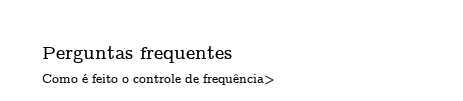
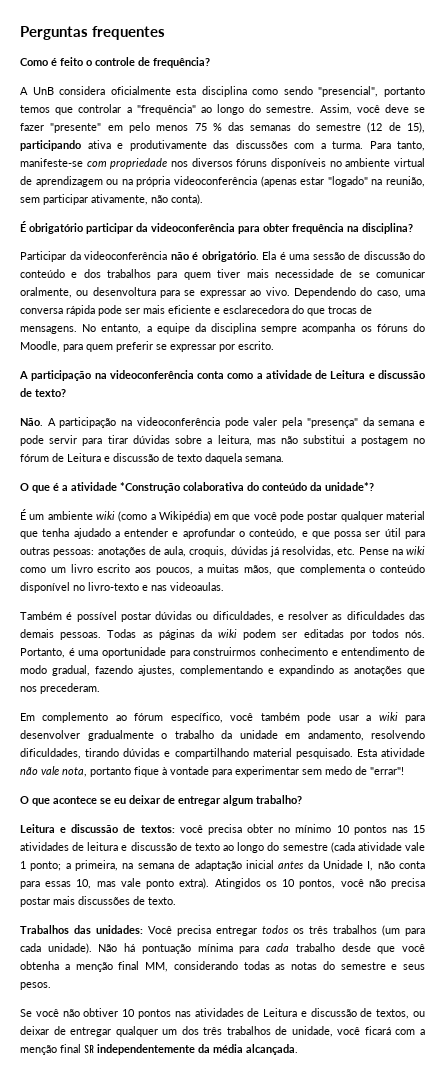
- Como é feito o controle de frequência>
+ Como é feito o controle de frequência?
+ A UnB considera oficialmente esta disciplina como sendo "presencial", portanto temos que controlar a "frequência" ao longo do semestre. Assim, você deve se fazer "presente" em pelo menos 75 % das semanas do semestre (12 de 15), participando ativa e produtivamente das discussões com a turma. Para tanto, manifeste-se com propriedade nos diversos fóruns disponíveis no ambiente virtual de aprendizagem ou na própria videoconferência (apenas estar "logado" na reunião, sem participar ativamente, não conta).
+ É obrigatório participar da videoconferência para obter frequência na disciplina?
+ Participar da videoconferência não é obrigatório. Ela é uma sessão de discussão do conteúdo e dos trabalhos para quem tiver mais necessidade de se comunicar oralmente, ou desenvoltura para se expressar ao vivo. Dependendo do caso, uma conversa rápida pode ser mais eficiente e esclarecedora do que trocas de mensagens. No entanto, a equipe da disciplina sempre acompanha os fóruns do Moodle, para quem preferir se expressar por escrito.
+ A participação na videoconferência conta como a atividade de Leitura e discussão de texto?
+ Não. A participação na videoconferência pode valer pela "presença" da semana e pode servir para tirar dúvidas sobre a leitura, mas não substitui a postagem no fórum de Leitura e discussão de texto daquela semana.
+ O que é a atividade *Construção colaborativa do conteúdo da unidade*?
+ É um ambiente wiki (como a Wikipédia) em que você pode postar qualquer material que tenha ajudado a entender e aprofundar o conteúdo, e que possa ser útil para outras pessoas: anotações de aula, croquis, dúvidas já resolvidas, etc. Pense na wiki como um livro escrito aos poucos, a muitas mãos, que complementa o conteúdo disponível no livro-texto e nas videoaulas.
+ Também é possível postar dúvidas ou dificuldades, e resolver as dificuldades das demais pessoas. Todas as páginas da wiki podem ser editadas por todos nós. Portanto, é uma oportunidade para construirmos conhecimento e entendimento de modo gradual, fazendo ajustes, complementando e expandindo as anotações que nos precederam.
+ Em complemento ao fórum específico, você também pode usar a wiki para desenvolver gradualmente o trabalho da unidade em andamento, resolvendo dificuldades, tirando dúvidas e compartilhando material pesquisado. Esta atividade não vale nota, portanto fique à vontade para experimentar sem medo de "errar"!
+ O que acontece se eu deixar de entregar algum trabalho?
+ Leitura e discussão de textos: você precisa obter no mínimo 10 pontos nas 15 atividades de leitura e discussão de texto ao longo do semestre (cada atividade vale 1 ponto; a primeira, na semana de adaptação inicial antes da Unidade I, não conta para essas 10, mas vale ponto extra). Atingidos os 10 pontos, você não precisa postar mais discussões de texto.
+ Trabalhos das unidades: Você precisa entregar todos os três trabalhos (um para cada unidade). Não há pontuação mínima para cada trabalho desde que você obtenha a menção final MM, considerando todas as notas do semestre e seus pesos.
+ Se você não obtiver 10 pontos nas atividades de Leitura e discussão de textos, ou deixar de entregar qualquer um dos três trabalhos de unidade, você ficará com a menção final SR independentemente da média alcançada.

